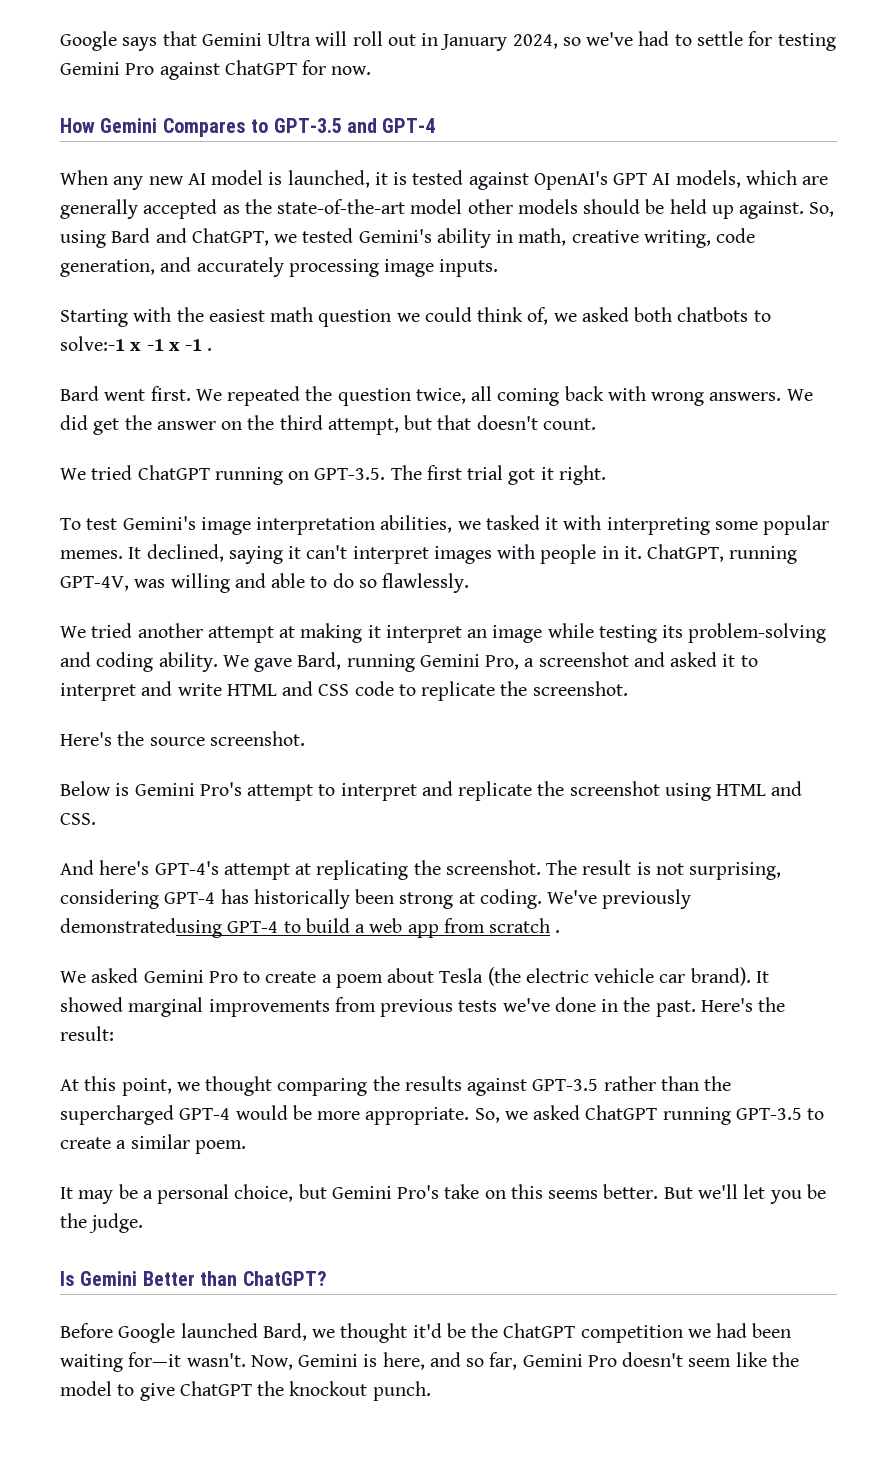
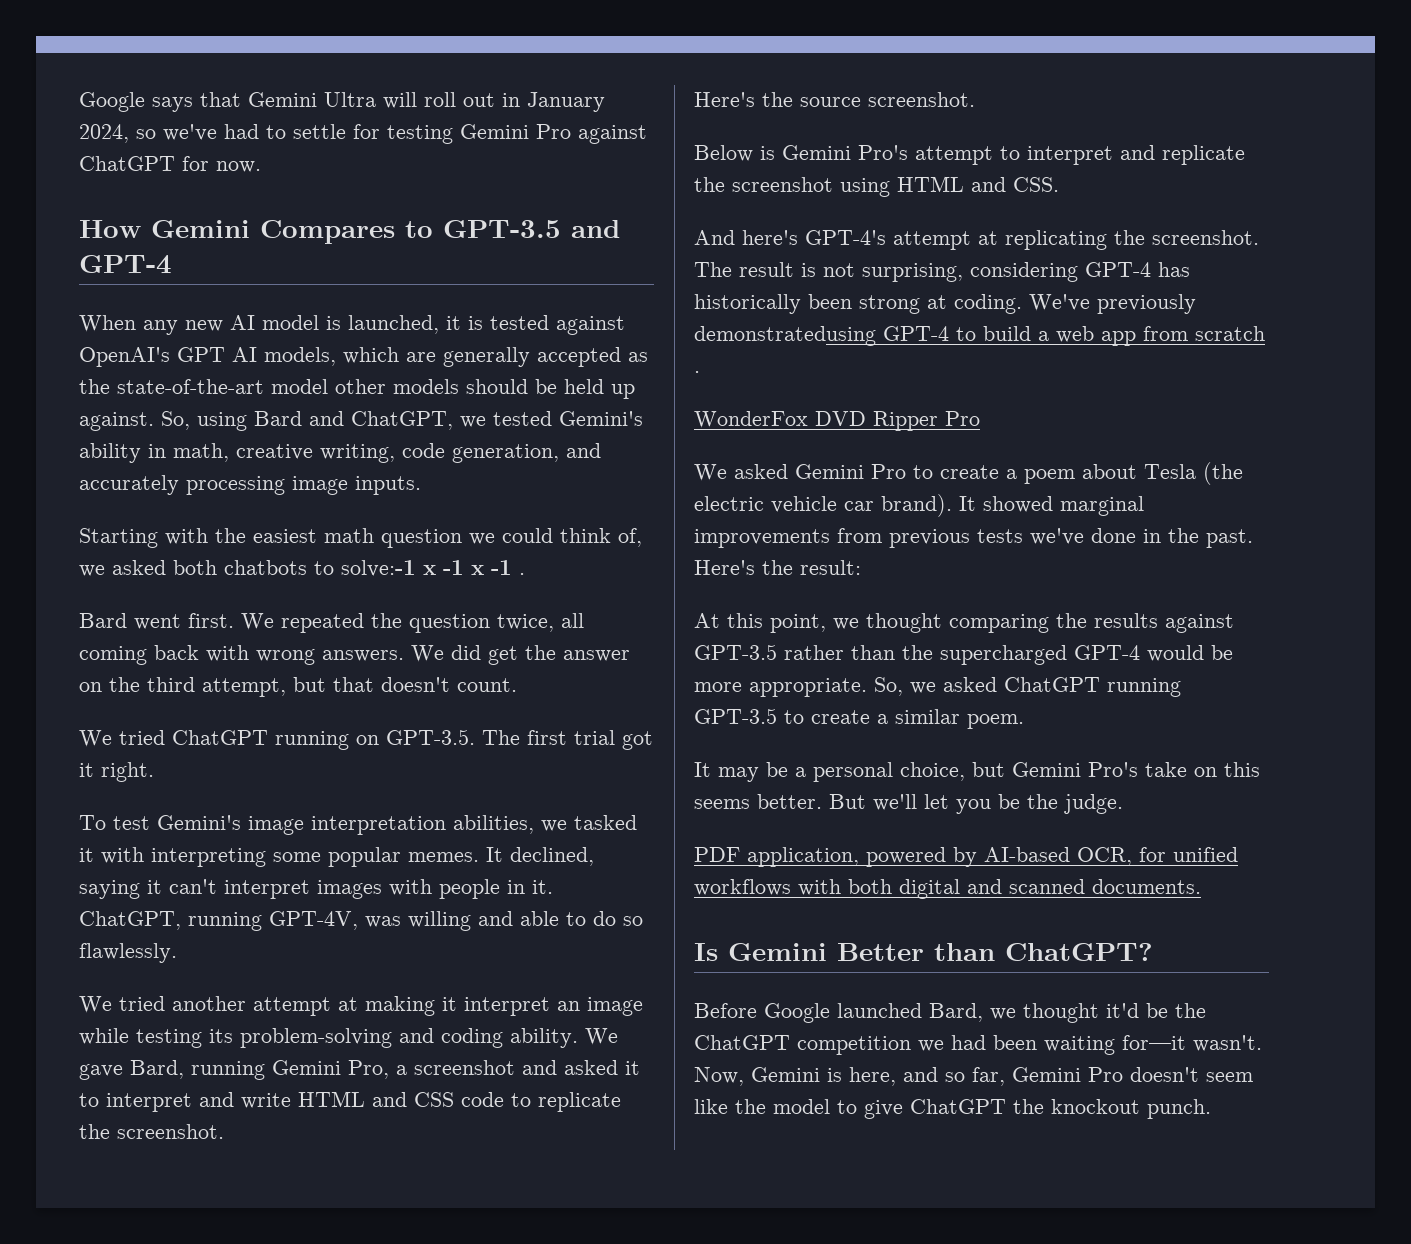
+ WonderFox DVD Ripper Pro
+ PDF application, powered by AI-based OCR, for unified workflows with both digital and scanned documents.

